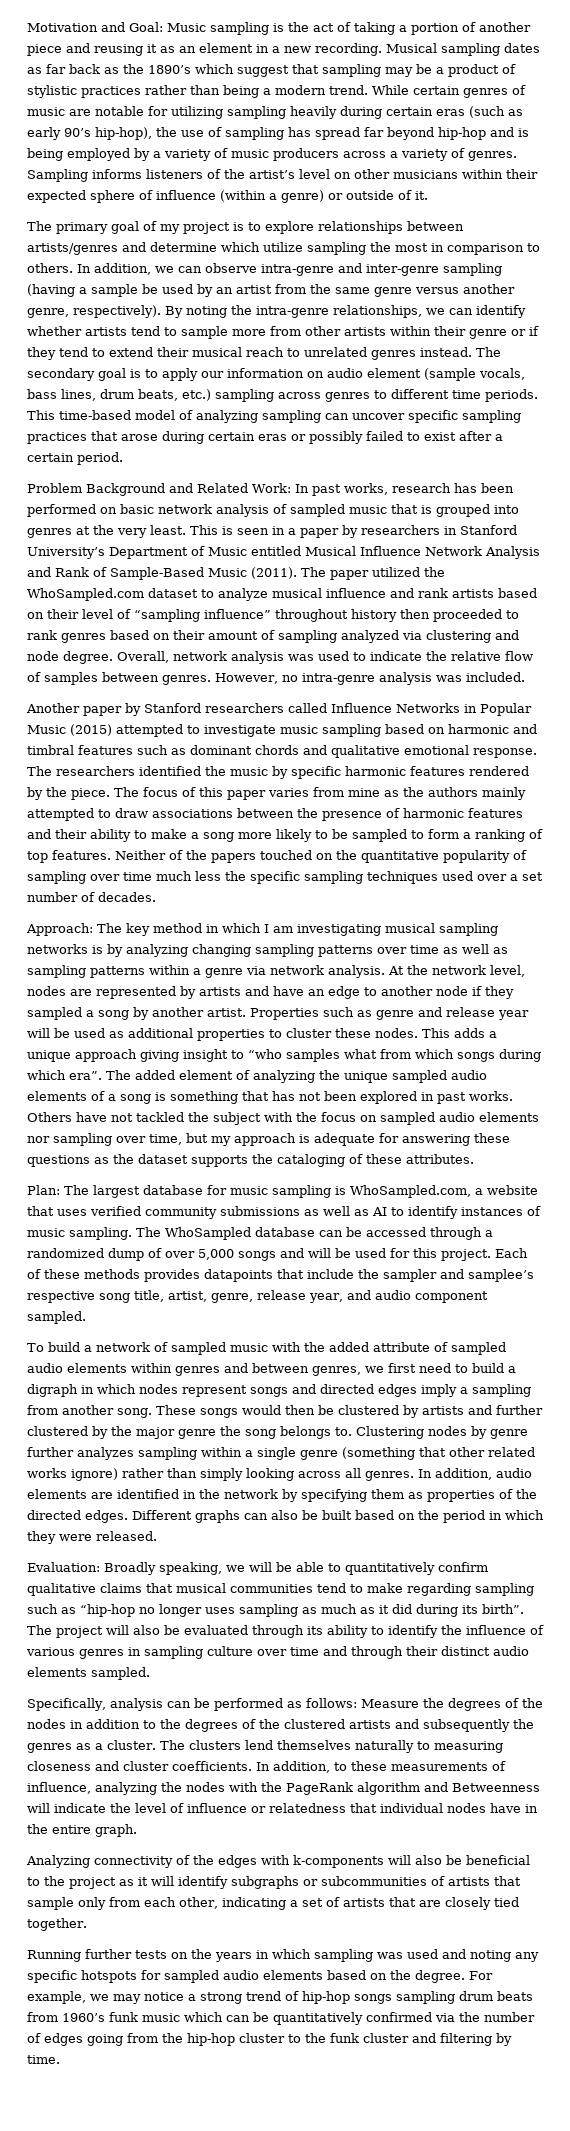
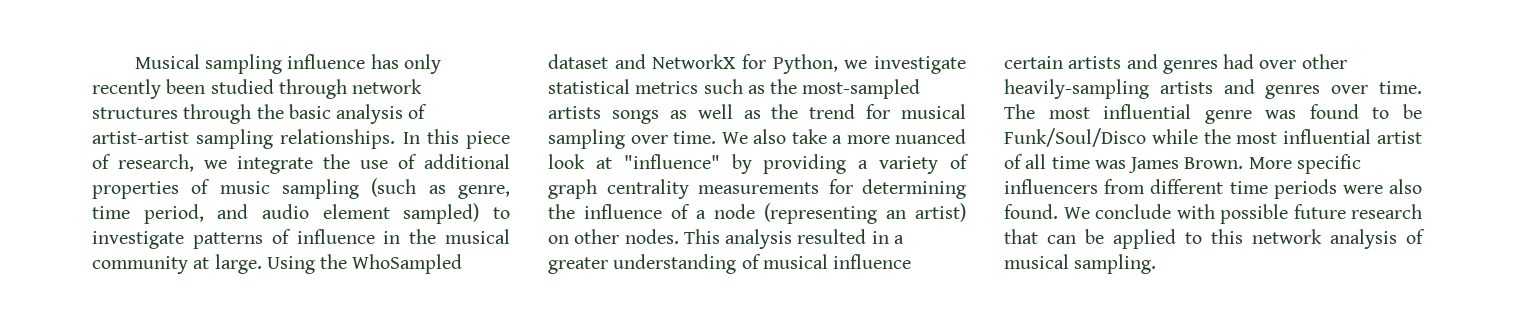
- Motivation and Goal: Music sampling is the act of taking a portion of another piece and reusing it as an element in a new recording. Musical sampling dates as far back as the 1890’s which suggest that sampling may be a product of stylistic practices rather than being a modern trend. While certain genres of music are notable for utilizing sampling heavily during certain eras (such as early 90’s hip-hop), the use of sampling has spread far beyond hip-hop and is being employed by a variety of music producers across a variety of genres. Sampling informs listeners of the artist’s level on other musicians within their expected sphere of influence (within a genre) or outside of it.
- The primary goal of my project is to explore relationships between artists/genres and determine which utilize sampling the most in comparison to others. In addition, we can observe intra-genre and inter-genre sampling (having a sample be used by an artist from the same genre versus another genre, respectively). By noting the intra-genre relationships, we can identify whether artists tend to sample more from other artists within their genre or if they tend to extend their musical reach to unrelated genres instead. The secondary goal is to apply our information on audio element (sample vocals, bass lines, drum beats, etc.) sampling across genres to different time periods. This time-based model of analyzing sampling can uncover specific sampling practices that arose during certain eras or possibly failed to exist after a certain period.
- Problem Background and Related Work: In past works, research has been performed on basic network analysis of sampled music that is grouped into genres at the very least. This is seen in a paper by researchers in Stanford University’s Department of Music entitled Musical Influence Network Analysis and Rank of Sample-Based Music (2011). The paper utilized the WhoSampled.com dataset to analyze musical influence and rank artists based on their level of “sampling influence” throughout history then proceeded to rank genres based on their amount of sampling analyzed via clustering and node degree. Overall, network analysis was used to indicate the relative flow of samples between genres. However, no intra-genre analysis was included.
- Another paper by Stanford researchers called Influence Networks in Popular Music (2015) attempted to investigate music sampling based on harmonic and timbral features such as dominant chords and qualitative emotional response. The researchers identified the music by specific harmonic features rendered by the piece. The focus of this paper varies from mine as the authors mainly attempted to draw associations between the presence of harmonic features and their ability to make a song more likely to be sampled to form a ranking of top features. Neither of the papers touched on the quantitative popularity of sampling over time much less the specific sampling techniques used over a set number of decades.
- Approach: The key method in which I am investigating musical sampling networks is by analyzing changing sampling patterns over time as well as sampling patterns within a genre via network analysis. At the network level, nodes are represented by artists and have an edge to another node if they sampled a song by another artist. Properties such as genre and release year will be used as additional properties to cluster these nodes. This adds a unique approach giving insight to “who samples what from which songs during which era”. The added element of analyzing the unique sampled audio elements of a song is something that has not been explored in past works. Others have not tackled the subject with the focus on sampled audio elements nor sampling over time, but my approach is adequate for answering these questions as the dataset supports the cataloging of these attributes.
- Plan: The largest database for music sampling is WhoSampled.com, a website that uses verified community submissions as well as AI to identify instances of music sampling. The WhoSampled database can be accessed through a randomized dump of over 5,000 songs and will be used for this project. Each of these methods provides datapoints that include the sampler and samplee’s respective song title, artist, genre, release year, and audio component sampled.
- To build a network of sampled music with the added attribute of sampled audio elements within genres and between genres, we first need to build a digraph in which nodes represent songs and directed edges imply a sampling from another song. These songs would then be clustered by artists and further clustered by the major genre the song belongs to. Clustering nodes by genre further analyzes sampling within a single genre (something that other related works ignore) rather than simply looking across all genres. In addition, audio elements are identified in the network by specifying them as properties of the directed edges. Different graphs can also be built based on the period in which they were released.
- Evaluation: Broadly speaking, we will be able to quantitatively confirm qualitative claims that musical communities tend to make regarding sampling such as “hip-hop no longer uses sampling as much as it did during its birth”. The project will also be evaluated through its ability to identify the influence of various genres in sampling culture over time and through their distinct audio elements sampled.
- Specifically, analysis can be performed as follows: Measure the degrees of the nodes in addition to the degrees of the clustered artists and subsequently the genres as a cluster. The clusters lend themselves naturally to measuring closeness and cluster coefficients. In addition, to these measurements of influence, analyzing the nodes with the PageRank algorithm and Betweenness will indicate the level of influence or relatedness that individual nodes have in the entire graph.
- Analyzing connectivity of the edges with k-components will also be beneficial to the project as it will identify subgraphs or subcommunities of artists that sample only from each other, indicating a set of artists that are closely tied together.
- Running further tests on the years in which sampling was used and noting any specific hotspots for sampled audio elements based on the degree. For example, we may notice a strong trend of hip-hop songs sampling drum beats from 1960’s funk music which can be quantitatively confirmed via the number of edges going from the hip-hop cluster to the funk cluster and filtering by time.
+ Musical sampling influence has only recently been studied through network structures through the basic analysis of artist-artist sampling relationships. In this piece of research, we integrate the use of additional properties of music sampling (such as genre, time period, and audio element sampled) to investigate patterns of influence in the musical community at large. Using the WhoSampled dataset and NetworkX for Python, we investigate statistical metrics such as the most-sampled artists songs as well as the trend for musical sampling over time. We also take a more nuanced look at "influence" by providing a variety of graph centrality measurements for determining the influence of a node (representing an artist) on other nodes. This analysis resulted in a greater understanding of musical influence certain artists and genres had over other heavily-sampling artists and genres over time. The most influential genre was found to be Funk/Soul/Disco while the most influential artist of all time was James Brown. More specific influencers from different time periods were also found. We conclude with possible future research that can be applied to this network analysis of musical sampling.

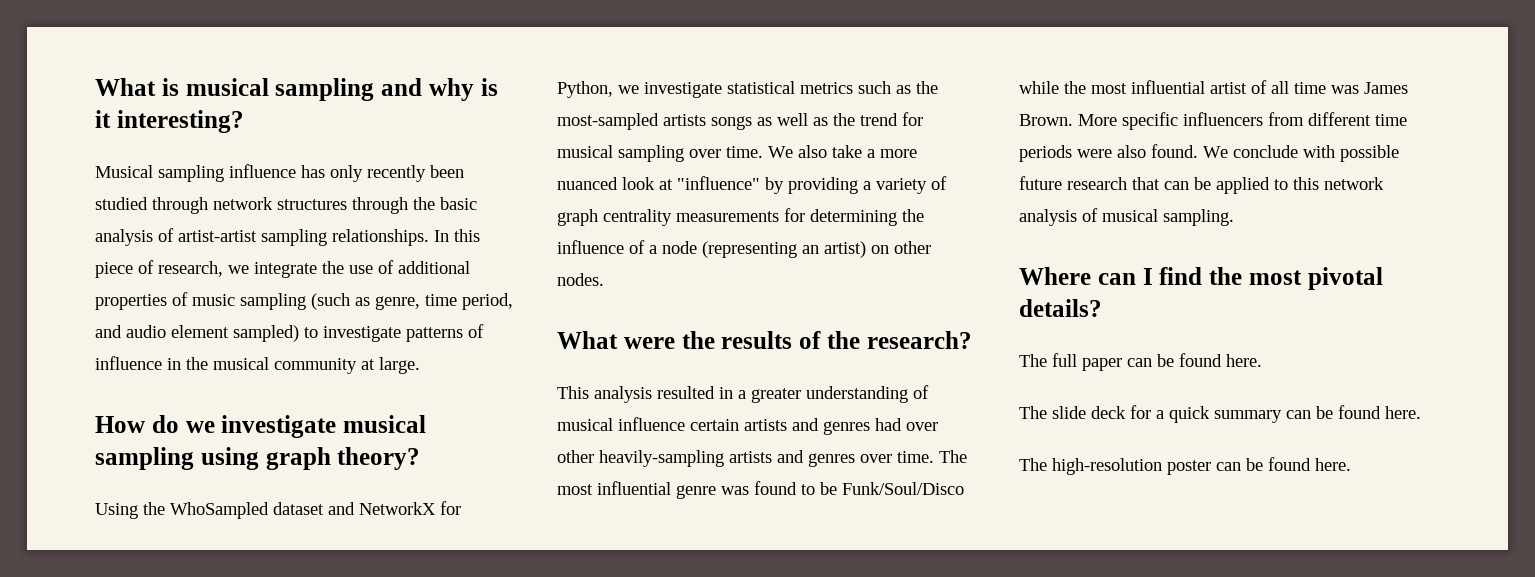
+ What is musical sampling and why is it interesting?
- In this piece of research, we integrate the use of additional properties of music sampling (such as genre, time period, and audio element sampled) to investigate patterns of influence in the musical community at large. Using the WhoSampled dataset and NetworkX for Python, we investigate statistical metrics such as the most-sampled artists songs as well as the trend for musical sampling over time.
+ In this piece of research, we integrate the use of additional properties of music sampling (such as genre, time period, and audio element sampled) to investigate patterns of influence in the musical community at large.
+ How do we investigate musical sampling using graph theory?
+ Using the WhoSampled dataset and NetworkX for Python, we investigate statistical metrics such as the most-sampled artists songs as well as the trend for musical sampling over time.
- We also take a more nuanced look at "influence" by providing a variety of graph centrality measurements for determining the influence of a node (representing an artist) on other nodes. This analysis resulted in a greater understanding of musical influence certain artists and genres had over other heavily-sampling artists and genres over time.
+ We also take a more nuanced look at "influence" by providing a variety of graph centrality measurements for determining the influence of a node (representing an artist) on other nodes.
+ What were the results of the research?
+ This analysis resulted in a greater understanding of musical influence certain artists and genres had over other heavily-sampling artists and genres over time.
+ Where can I find the most pivotal details?
+ The full paper can be found here.
+ The slide deck for a quick summary can be found here.
+ The high-resolution poster can be found here.

